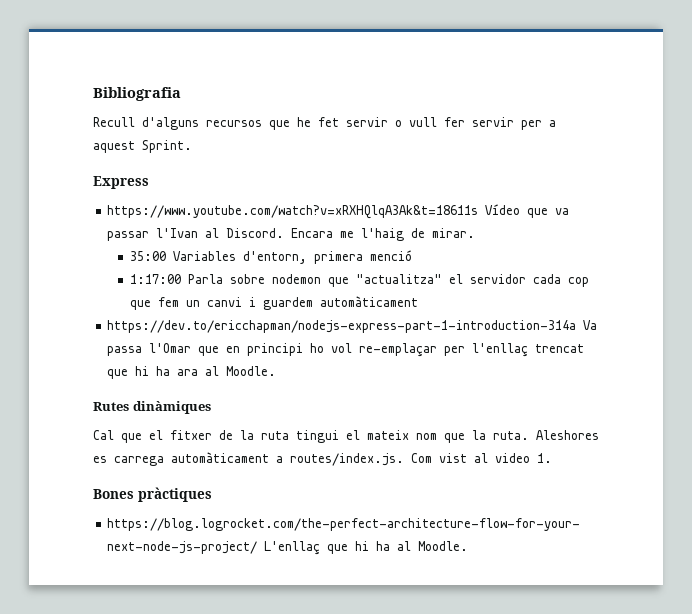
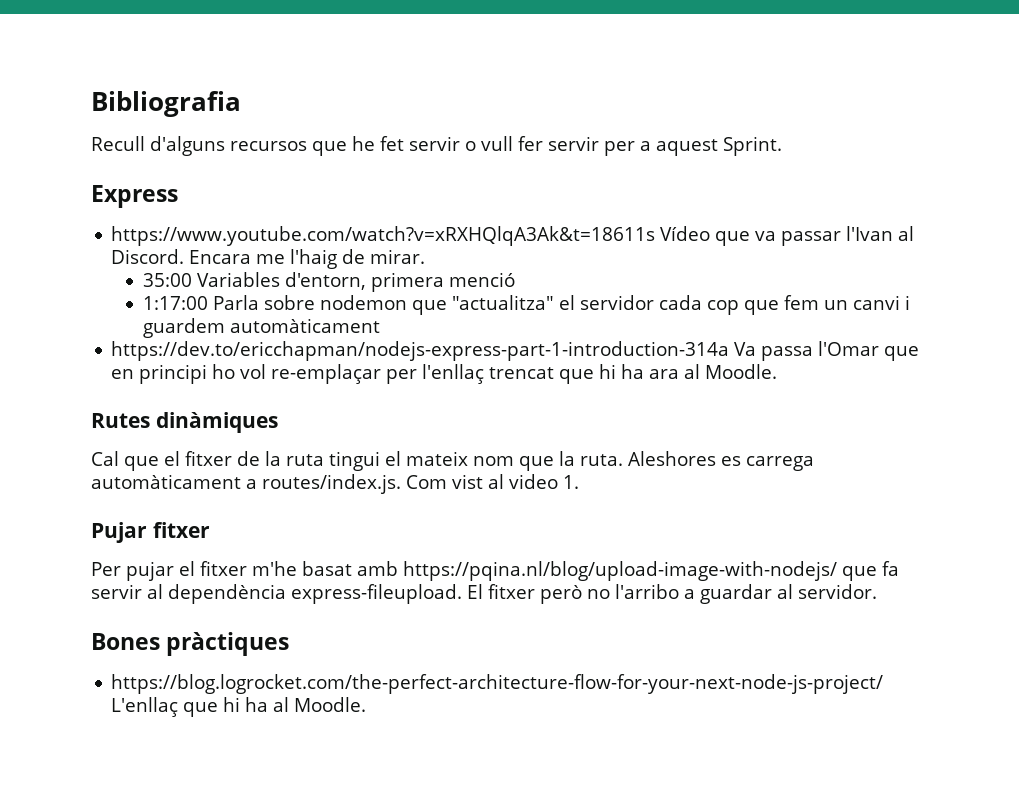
+ Pujar fitxer
+ Per pujar el fitxer m'he basat amb https://pqina.nl/blog/upload-image-with-nodejs/ que fa servir al dependència express-fileupload. El fitxer però no l'arribo a guardar al servidor.

